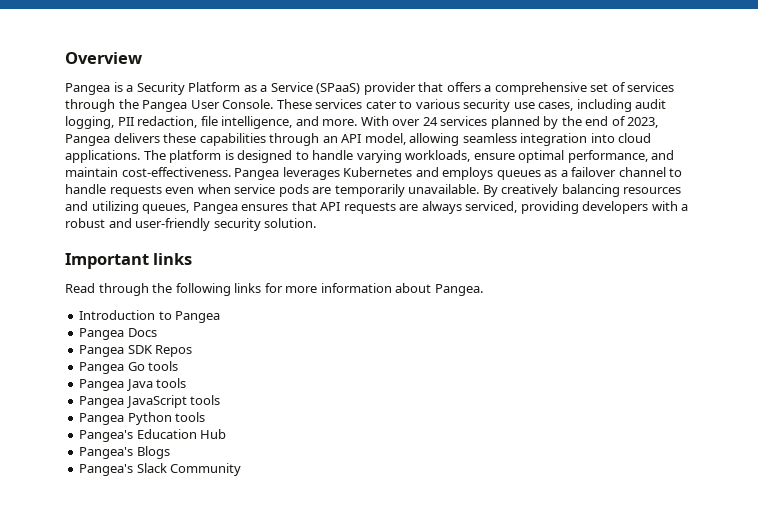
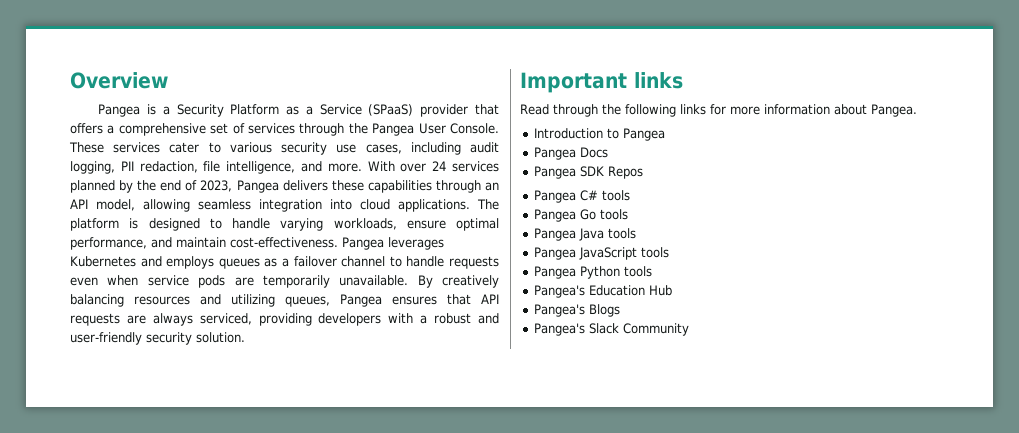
+ Pangea C# tools

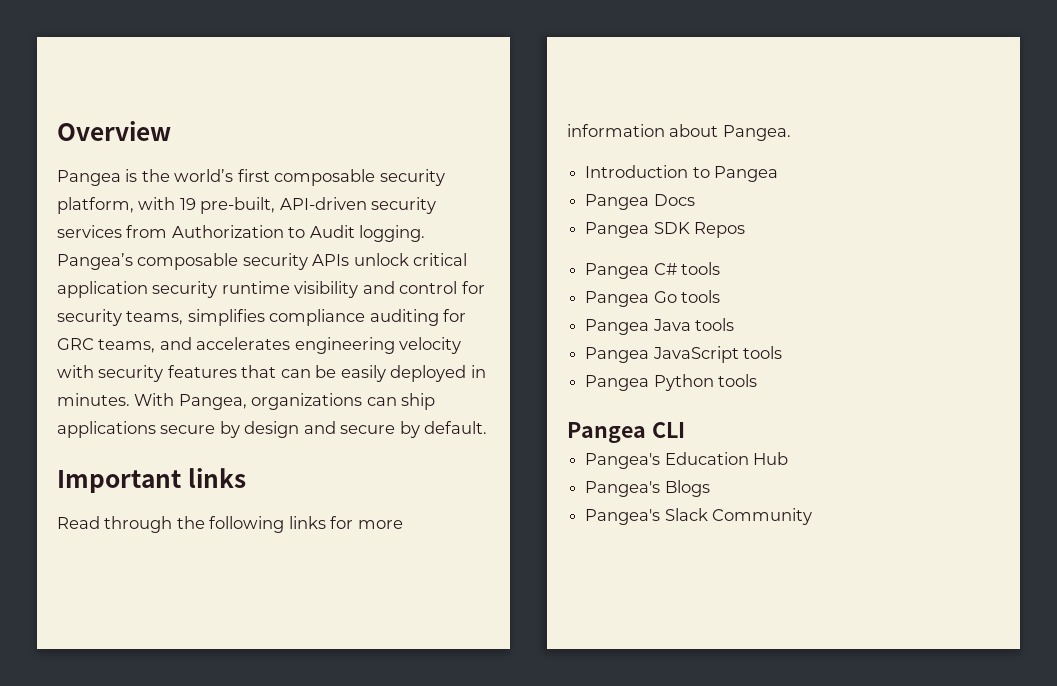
- Pangea is a Security Platform as a Service (SPaaS) provider that offers a comprehensive set of services through the Pangea User Console. These services cater to various security use cases, including audit logging, PII redaction, file intelligence, and more. With over 24 services planned by the end of 2023, Pangea delivers these capabilities through an API model, allowing seamless integration into cloud applications. The platform is designed to handle varying workloads, ensure optimal performance, and maintain cost-effectiveness. Pangea leverages Kubernetes and employs queues as a failover channel to handle requests even when service pods are temporarily unavailable. By creatively balancing resources and utilizing queues, Pangea ensures that API requests are always serviced, providing developers with a robust and user-friendly security solution.
+ Pangea is the world’s first composable security platform, with 19 pre-built, API-driven security services from Authorization to Audit logging. Pangea’s composable security APIs unlock critical application security runtime visibility and control for security teams, simplifies compliance auditing for GRC teams, and accelerates engineering velocity with security features that can be easily deployed in minutes. With Pangea, organizations can ship applications secure by design and secure by default.
+ Pangea CLI

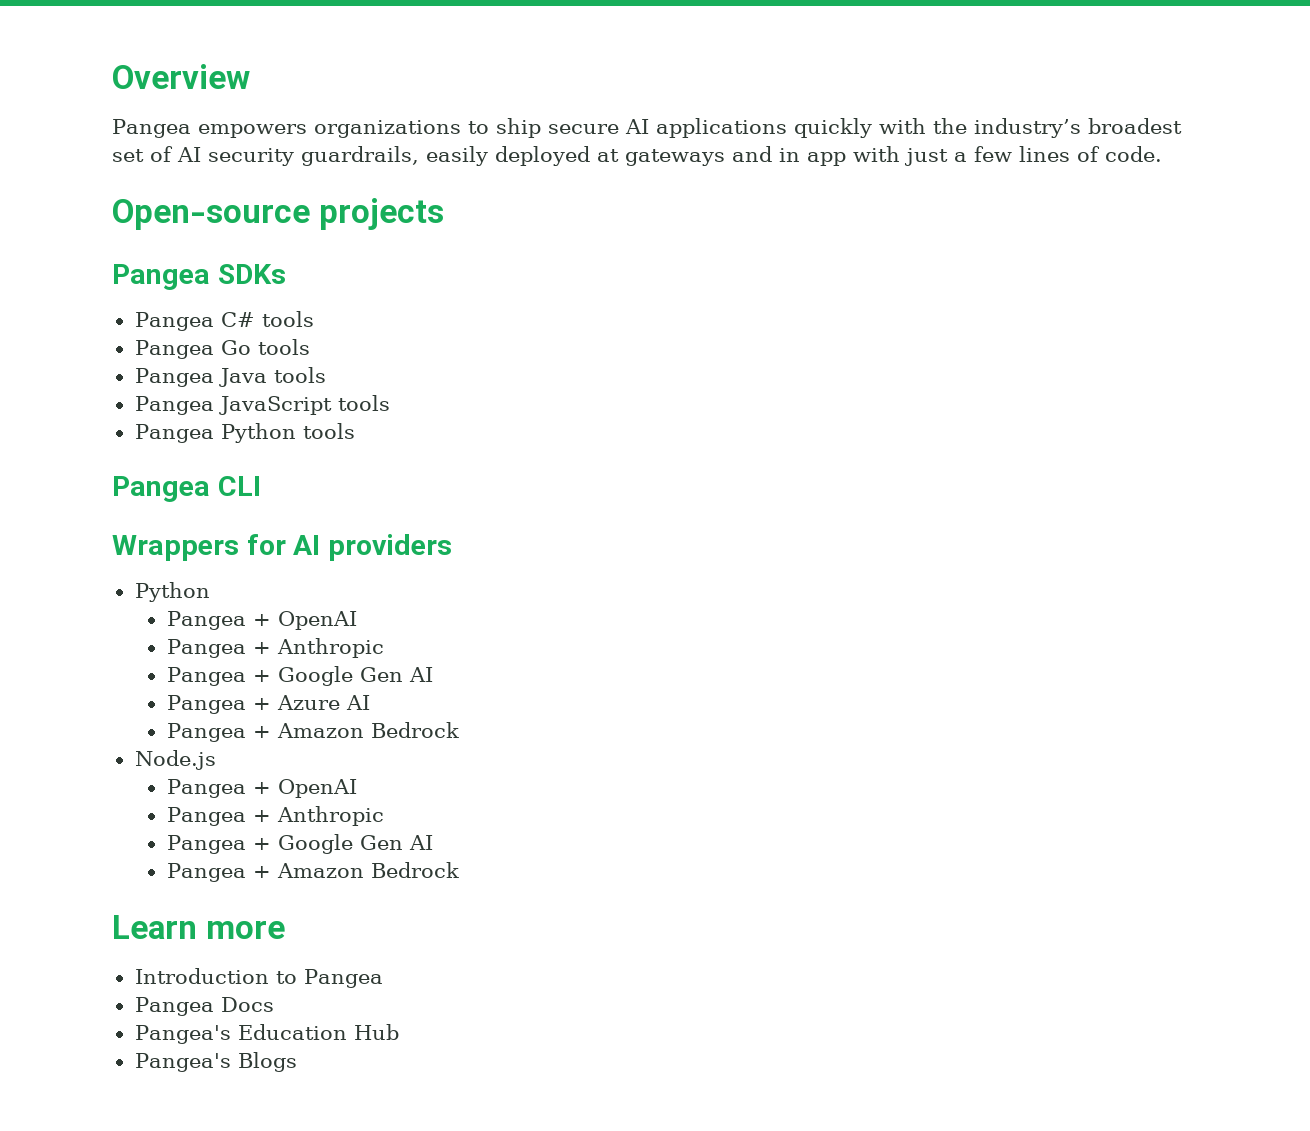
- Pangea is the world’s first composable security platform, with 19 pre-built, API-driven security services from Authorization to Audit logging. Pangea’s composable security APIs unlock critical application security runtime visibility and control for security teams, simplifies compliance auditing for GRC teams, and accelerates engineering velocity with security features that can be easily deployed in minutes. With Pangea, organizations can ship applications secure by design and secure by default.
- Important links
- Read through the following links for more information about Pangea.
- Introduction to Pangea
- Pangea Docs
- Pangea SDK Repos
+ Pangea empowers organizations to ship secure AI applications quickly with the industry’s broadest set of AI security guardrails, easily deployed at gateways and in app with just a few lines of code.
+ Open-source projects
+ Pangea SDKs
+ Wrappers for AI providers
+ Python
+ Pangea + OpenAI
+ Pangea + Anthropic
+ Pangea + Google Gen AI
+ Pangea + Azure AI
+ Pangea + Amazon Bedrock
+ Node.js
+ Pangea + OpenAI
+ Pangea + Anthropic
+ Pangea + Google Gen AI
+ Pangea + Amazon Bedrock
+ Learn more
+ Introduction to Pangea
+ Pangea Docs
- Pangea's Slack Community

